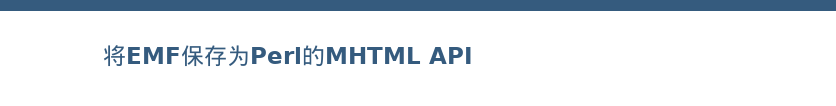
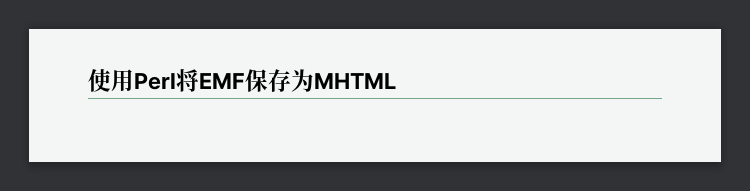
- 将EMF保存为Perl的MHTML API
+ 使用Perl将EMF保存为MHTML

